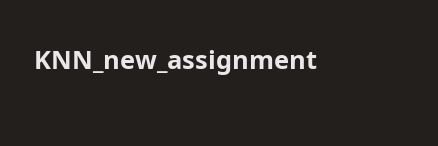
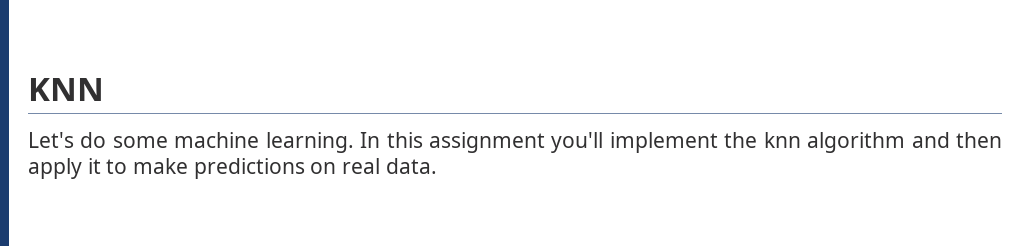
- KNN_new_assignment
+ KNN
+ Let's do some machine learning. In this assignment you'll implement the knn algorithm and then apply it to make predictions on real data.

